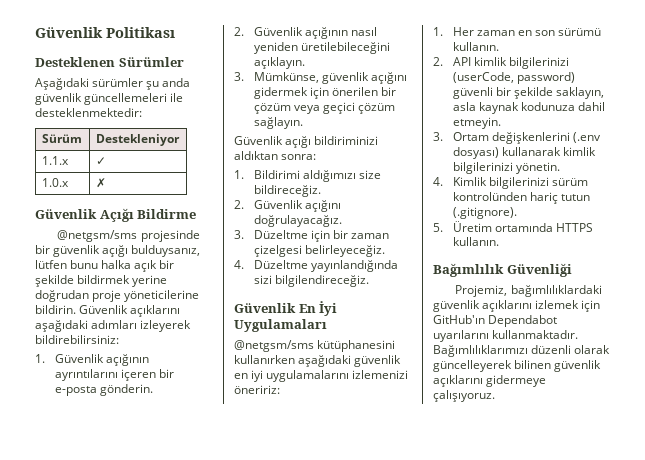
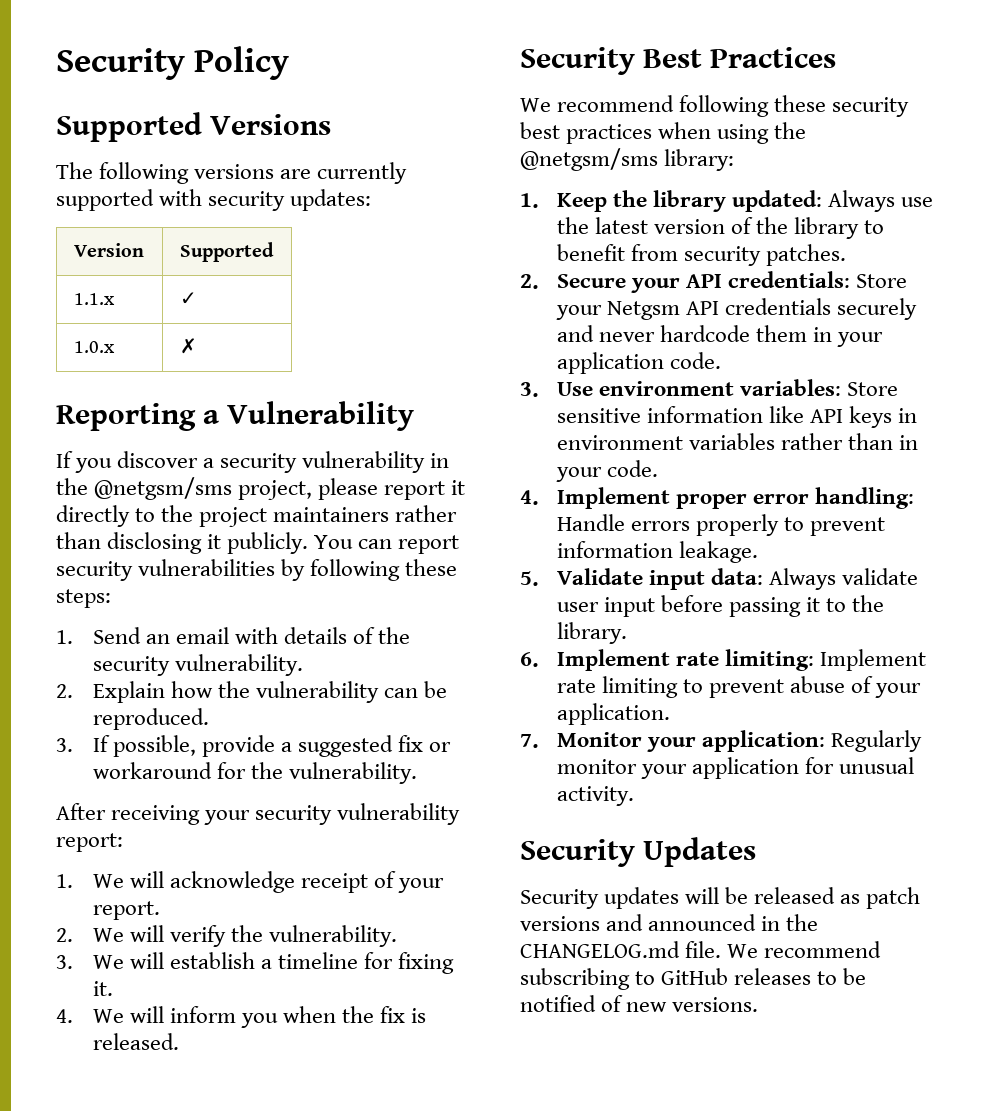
- Güvenlik Politikası
- Desteklenen Sürümler
- Aşağıdaki sürümler şu anda güvenlik güncellemeleri ile desteklenmektedir:
- Sürüm | Destekleniyor
+ Security Policy
+ Supported Versions
+ The following versions are currently supported with security updates:
+ Version | Supported
  1.1.x | ✓
  1.0.x | ✗
- Güvenlik Açığı Bildirme
- @netgsm/sms projesinde bir güvenlik açığı bulduysanız, lütfen bunu halka açık bir şekilde bildirmek yerine doğrudan proje yöneticilerine bildirin. Güvenlik açıklarını aşağıdaki adımları izleyerek bildirebilirsiniz:
- 1. Güvenlik açığının ayrıntılarını içeren bir e-posta gönderin.
- 2. Güvenlik açığının nasıl yeniden üretilebileceğini açıklayın.
- 3. Mümkünse, güvenlik açığını gidermek için önerilen bir çözüm veya geçici çözüm sağlayın.
- Güvenlik açığı bildiriminizi aldıktan sonra:
- 1. Bildirimi aldığımızı size bildireceğiz.
- 2. Güvenlik açığını doğrulayacağız.
- 3. Düzeltme için bir zaman çizelgesi belirleyeceğiz.
- 4. Düzeltme yayınlandığında sizi bilgilendireceğiz.
- Güvenlik En İyi Uygulamaları
- @netgsm/sms kütüphanesini kullanırken aşağıdaki güvenlik en iyi uygulamalarını izlemenizi öneririz:
- 1. Her zaman en son sürümü kullanın.
- 2. API kimlik bilgilerinizi (userCode, password) güvenli bir şekilde saklayın, asla kaynak kodunuza dahil etmeyin.
- 3. Ortam değişkenlerini (.env dosyası) kullanarak kimlik bilgilerinizi yönetin.
- 4. Kimlik bilgilerinizi sürüm kontrolünden hariç tutun (.gitignore).
- 5. Üretim ortamında HTTPS kullanın.
- Bağımlılık Güvenliği
- Projemiz, bağımlılıklardaki güvenlik açıklarını izlemek için GitHub'ın Dependabot uyarılarını kullanmaktadır. Bağımlılıklarımızı düzenli olarak güncelleyerek bilinen güvenlik açıklarını gidermeye çalışıyoruz.
+ Reporting a Vulnerability
+ If you discover a security vulnerability in the @netgsm/sms project, please report it directly to the project maintainers rather than disclosing it publicly. You can report security vulnerabilities by following these steps:
+ 1. Send an email with details of the security vulnerability.
+ 2. Explain how the vulnerability can be reproduced.
+ 3. If possible, provide a suggested fix or workaround for the vulnerability.
+ After receiving your security vulnerability report:
+ 1. We will acknowledge receipt of your report.
+ 2. We will verify the vulnerability.
+ 3. We will establish a timeline for fixing it.
+ 4. We will inform you when the fix is released.
+ Security Best Practices
+ We recommend following these security best practices when using the @netgsm/sms library:
+ 1. Keep the library updated: Always use the latest version of the library to benefit from security patches.
+ 2. Secure your API credentials: Store your Netgsm API credentials securely and never hardcode them in your application code.
+ 3. Use environment variables: Store sensitive information like API keys in environment variables rather than in your code.
+ 4. Implement proper error handling: Handle errors properly to prevent information leakage.
+ 5. Validate input data: Always validate user input before passing it to the library.
+ 6. Implement rate limiting: Implement rate limiting to prevent abuse of your application.
+ 7. Monitor your application: Regularly monitor your application for unusual activity.
+ Security Updates
+ Security updates will be released as patch versions and announced in the CHANGELOG.md file. We recommend subscribing to GitHub releases to be notified of new versions.

